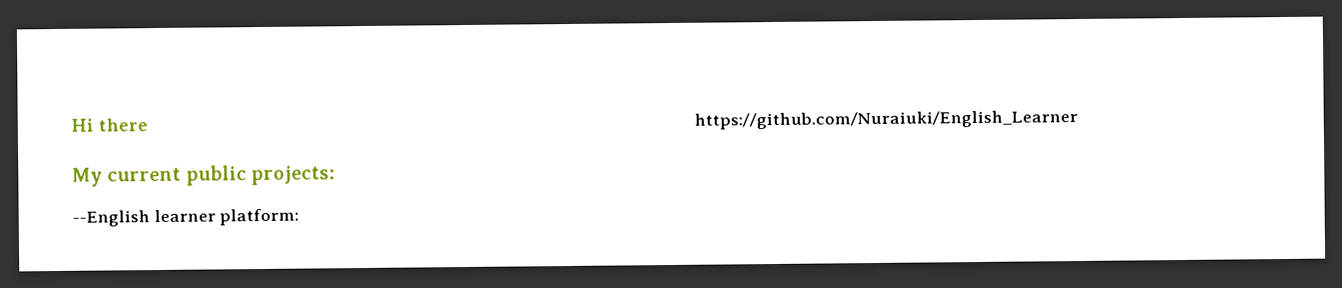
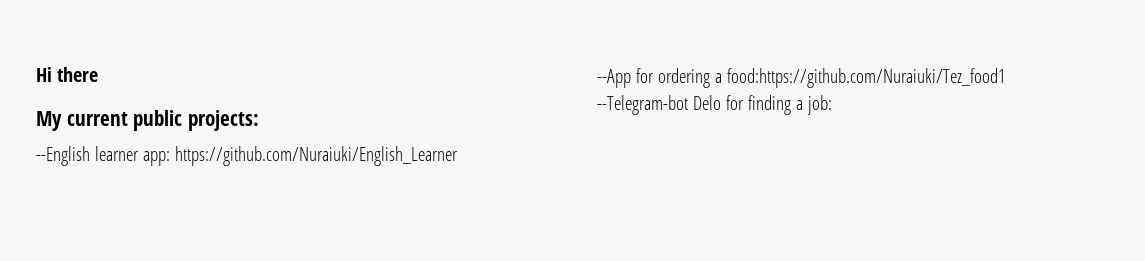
- --English learner platform: https://github.com/Nuraiuki/English_Learner
+ --English learner app: https://github.com/Nuraiuki/English_Learner
+ --App for ordering a food:https://github.com/Nuraiuki/Tez_food1
+ --Telegram-bot Delo for finding a job:

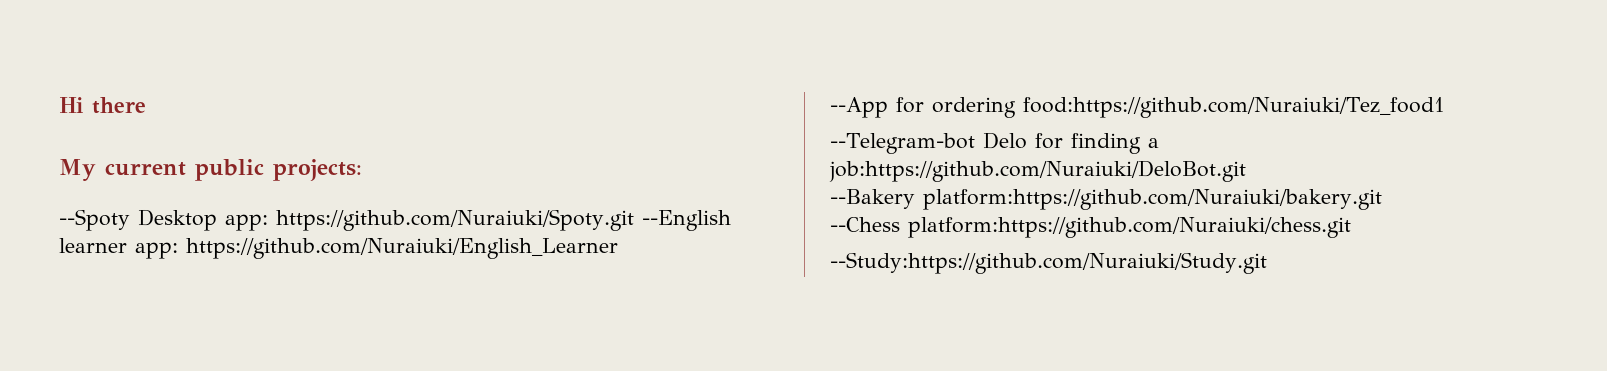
- --English learner app: https://github.com/Nuraiuki/English_Learner
+ --Spoty Desktop app: https://github.com/Nuraiuki/Spoty.git --English learner app: https://github.com/Nuraiuki/English_Learner
- --App for ordering a food:https://github.com/Nuraiuki/Tez_food1
+ --App for ordering food:https://github.com/Nuraiuki/Tez_food1
- --Telegram-bot Delo for finding a job:
+ --Telegram-bot Delo for finding a job:https://github.com/Nuraiuki/DeloBot.git
+ --Bakery platform:https://github.com/Nuraiuki/bakery.git
+ --Chess platform:https://github.com/Nuraiuki/chess.git
+ --Study:https://github.com/Nuraiuki/Study.git

